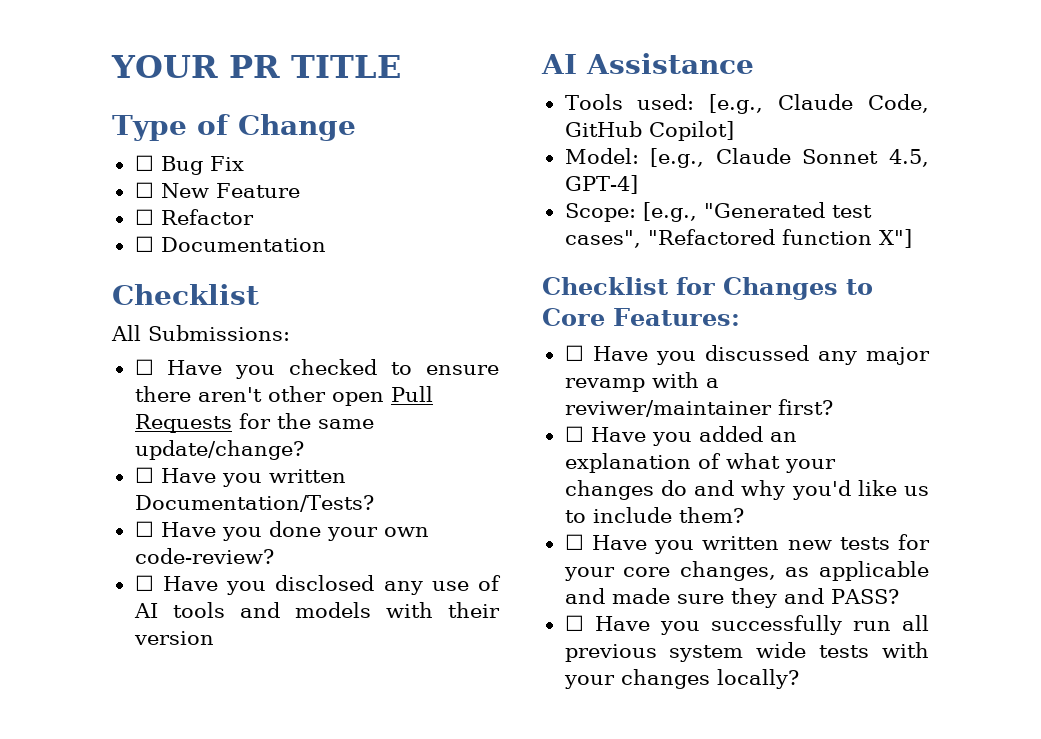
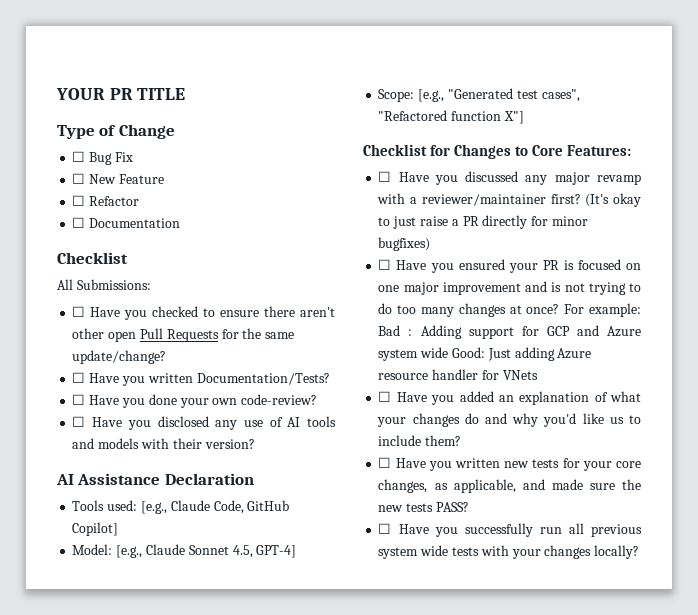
- ☐ Have you disclosed any use of AI tools and models with their version
+ ☐ Have you disclosed any use of AI tools and models with their version?
- AI Assistance
+ AI Assistance Declaration
- ☐ Have you discussed any major revamp with a reviwer/maintainer first?
+ ☐ Have you discussed any major revamp with a reviewer/maintainer first? (It's okay to just raise a PR directly for minor bugfixes)
+ ☐ Have you ensured your PR is focused on one major improvement and is not trying to do too many changes at once? For example: Bad : Adding support for GCP and Azure system wide Good: Just adding Azure resource handler for VNets
- ☐ Have you written new tests for your core changes, as applicable and made sure they and PASS?
+ ☐ Have you written new tests for your core changes, as applicable, and made sure the new tests PASS?

